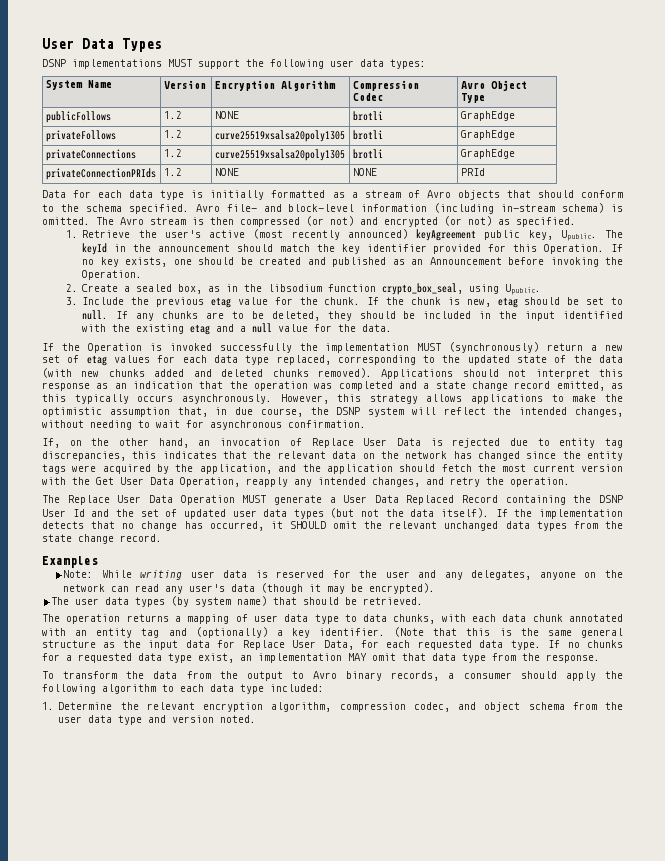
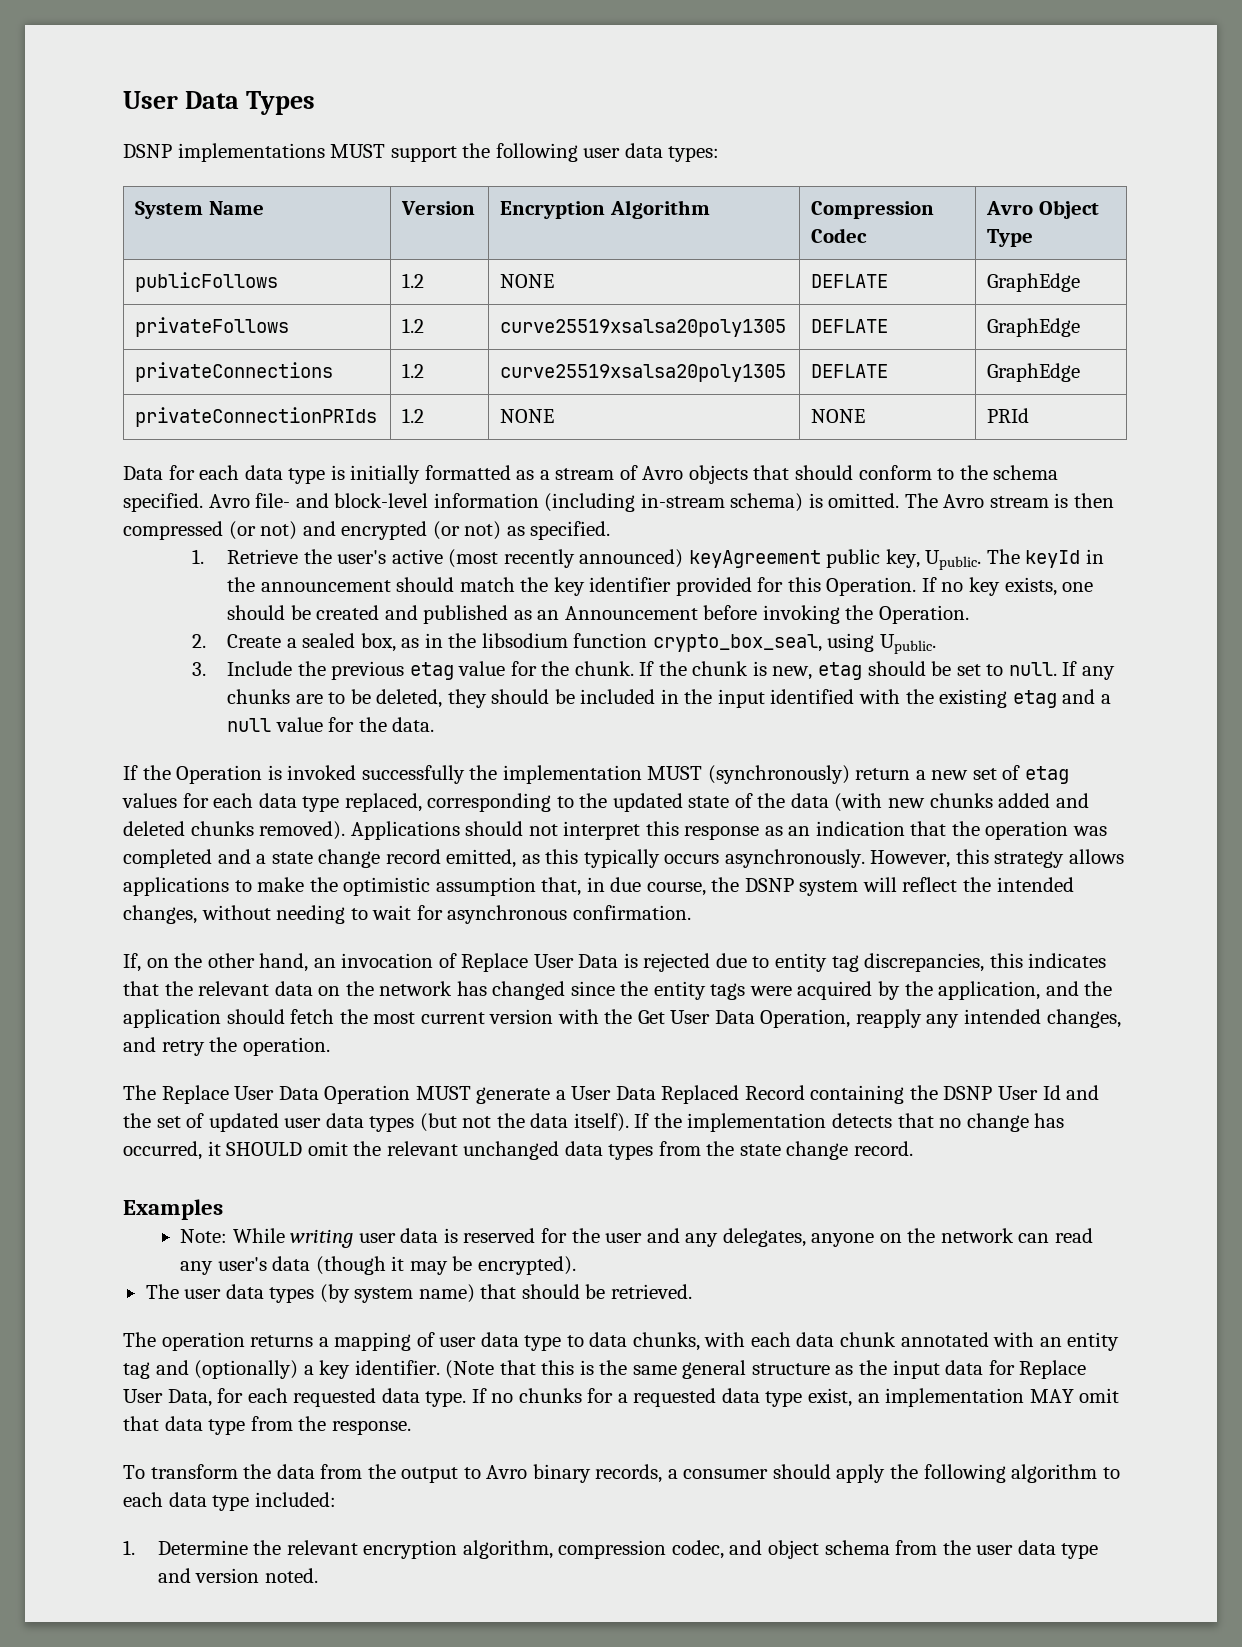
- publicFollows | 1.2 | NONE | brotli | GraphEdge
+ publicFollows | 1.2 | NONE | DEFLATE | GraphEdge
- privateFollows | 1.2 | curve25519xsalsa20poly1305 | brotli | GraphEdge
+ privateFollows | 1.2 | curve25519xsalsa20poly1305 | DEFLATE | GraphEdge
- privateConnections | 1.2 | curve25519xsalsa20poly1305 | brotli | GraphEdge
+ privateConnections | 1.2 | curve25519xsalsa20poly1305 | DEFLATE | GraphEdge

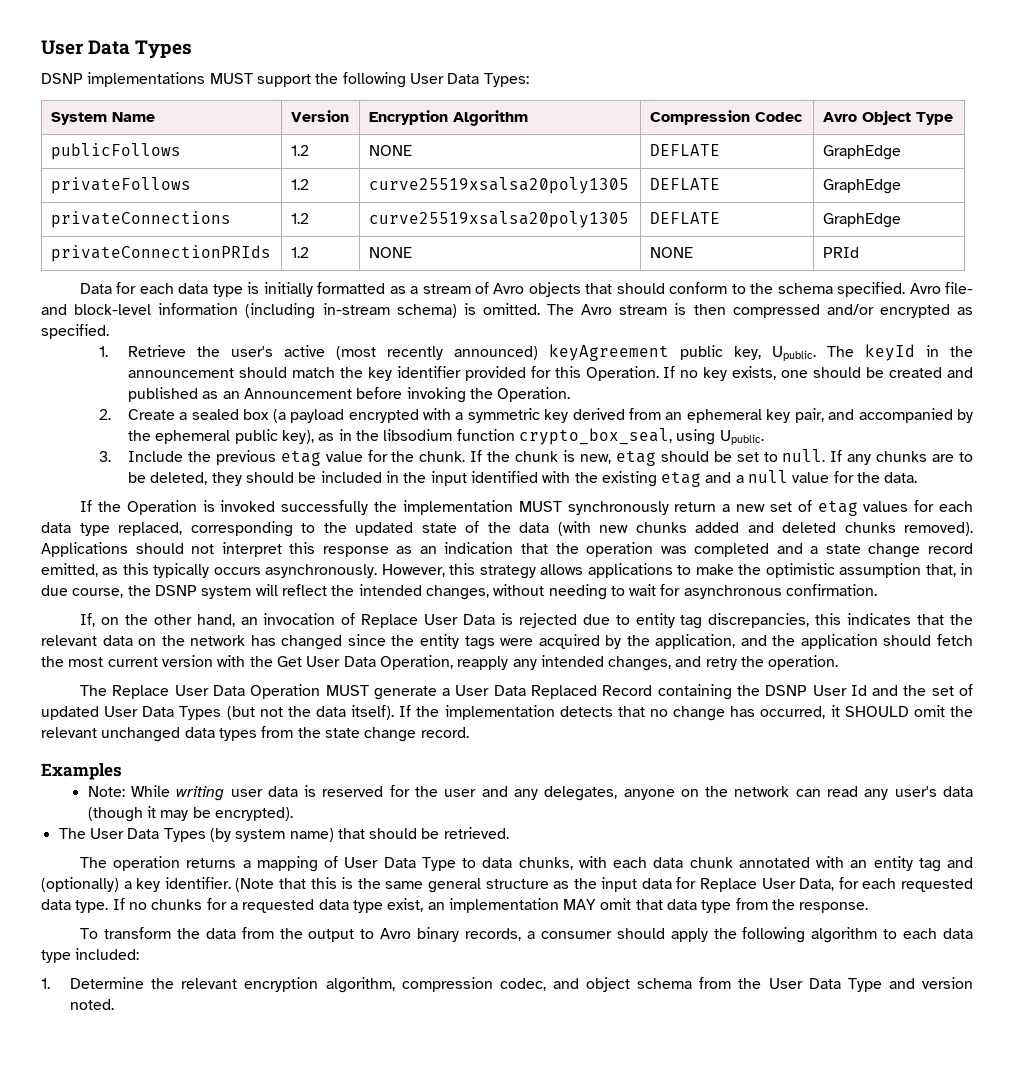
- DSNP implementations MUST support the following user data types:
+ DSNP implementations MUST support the following User Data Types:
- The Avro stream is then compressed (or not) and encrypted (or not) as specified.
+ The Avro stream is then compressed and/or encrypted as specified.
- 2. Create a sealed box, as in the libsodium function crypto_box_seal, using Upublic.
+ 2. Create a sealed box (a payload encrypted with a symmetric key derived from an ephemeral key pair, and accompanied by the ephemeral public key), as in the libsodium function crypto_box_seal, using Upublic.
- If the Operation is invoked successfully the implementation MUST (synchronously) return a new set of etag values for each data type replaced, corresponding to the updated state of the data (with new chunks added and deleted chunks removed).
+ If the Operation is invoked successfully the implementation MUST synchronously return a new set of etag values for each data type replaced, corresponding to the updated state of the data (with new chunks added and deleted chunks removed).
- The Replace User Data Operation MUST generate a User Data Replaced Record containing the DSNP User Id and the set of updated user data types (but not the data itself).
+ The Replace User Data Operation MUST generate a User Data Replaced Record containing the DSNP User Id and the set of updated User Data Types (but not the data itself).
- The user data types (by system name) that should be retrieved.
+ The User Data Types (by system name) that should be retrieved.
- The operation returns a mapping of user data type to data chunks, with each data chunk annotated with an entity tag and (optionally) a key identifier.
+ The operation returns a mapping of User Data Type to data chunks, with each data chunk annotated with an entity tag and (optionally) a key identifier.
- 1. Determine the relevant encryption algorithm, compression codec, and object schema from the user data type and version noted.
+ 1. Determine the relevant encryption algorithm, compression codec, and object schema from the User Data Type and version noted.

